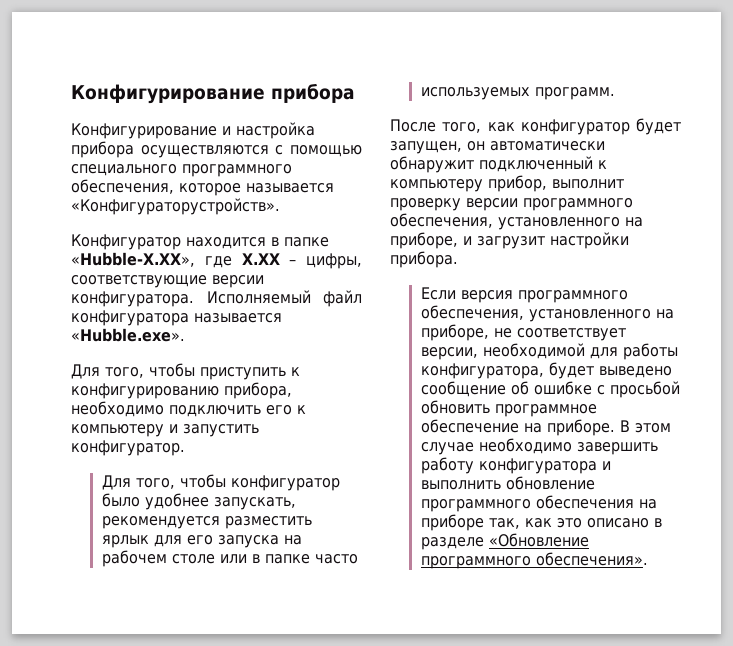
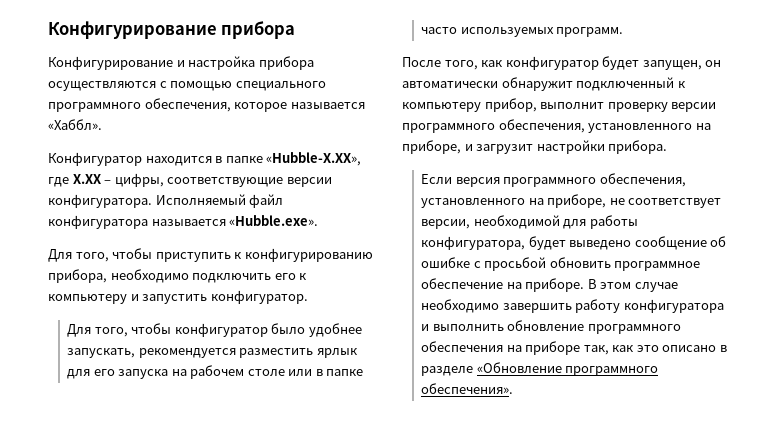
- Конфигурирование и настройка прибора осуществляются с помощью специального программного обеспечения, которое называется «Конфигураторустройств».
+ Конфигурирование и настройка прибора осуществляются с помощью специального программного обеспечения, которое называется «Хаббл».

